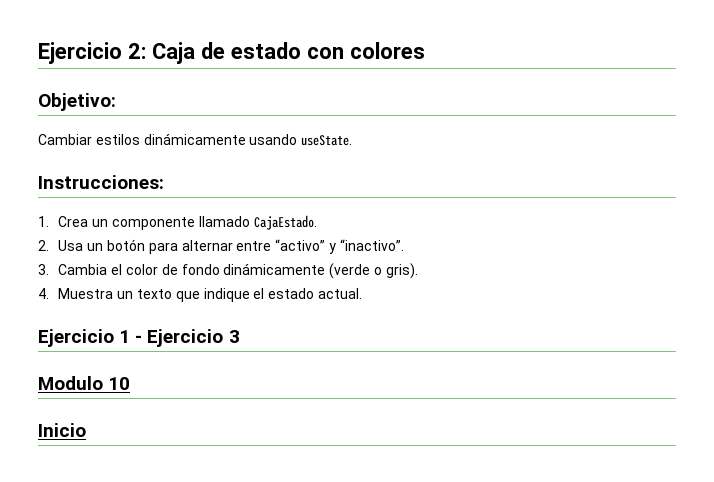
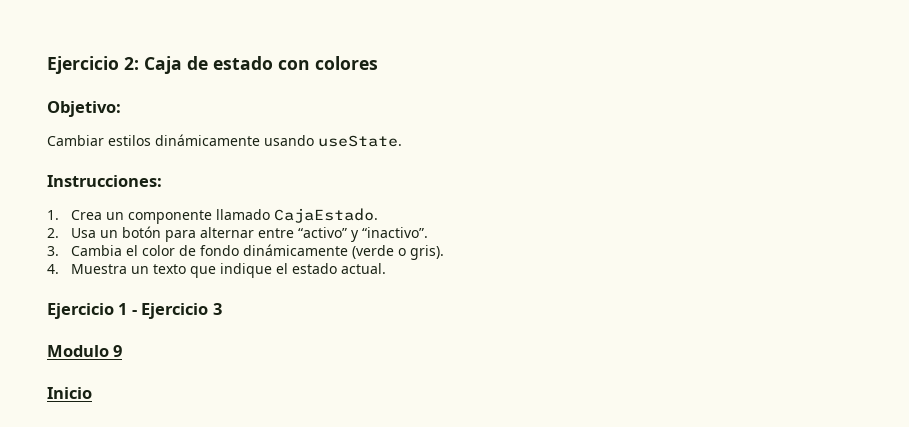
- Modulo 10
+ Modulo 9

